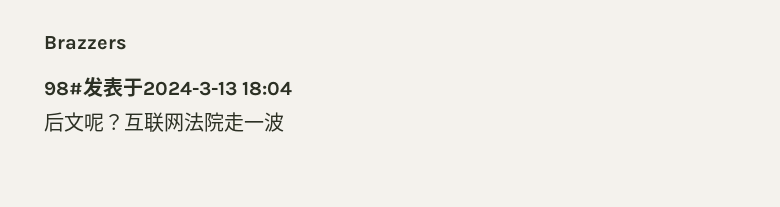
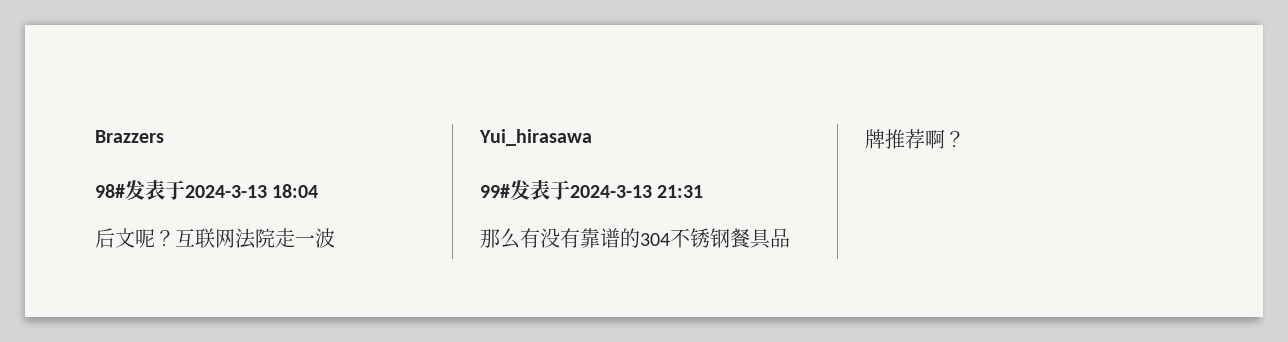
+ Yui_hirasawa
+ 99#发表于2024-3-13 21:31
+ 那么有没有靠谱的304不锈钢餐具品牌推荐啊？

